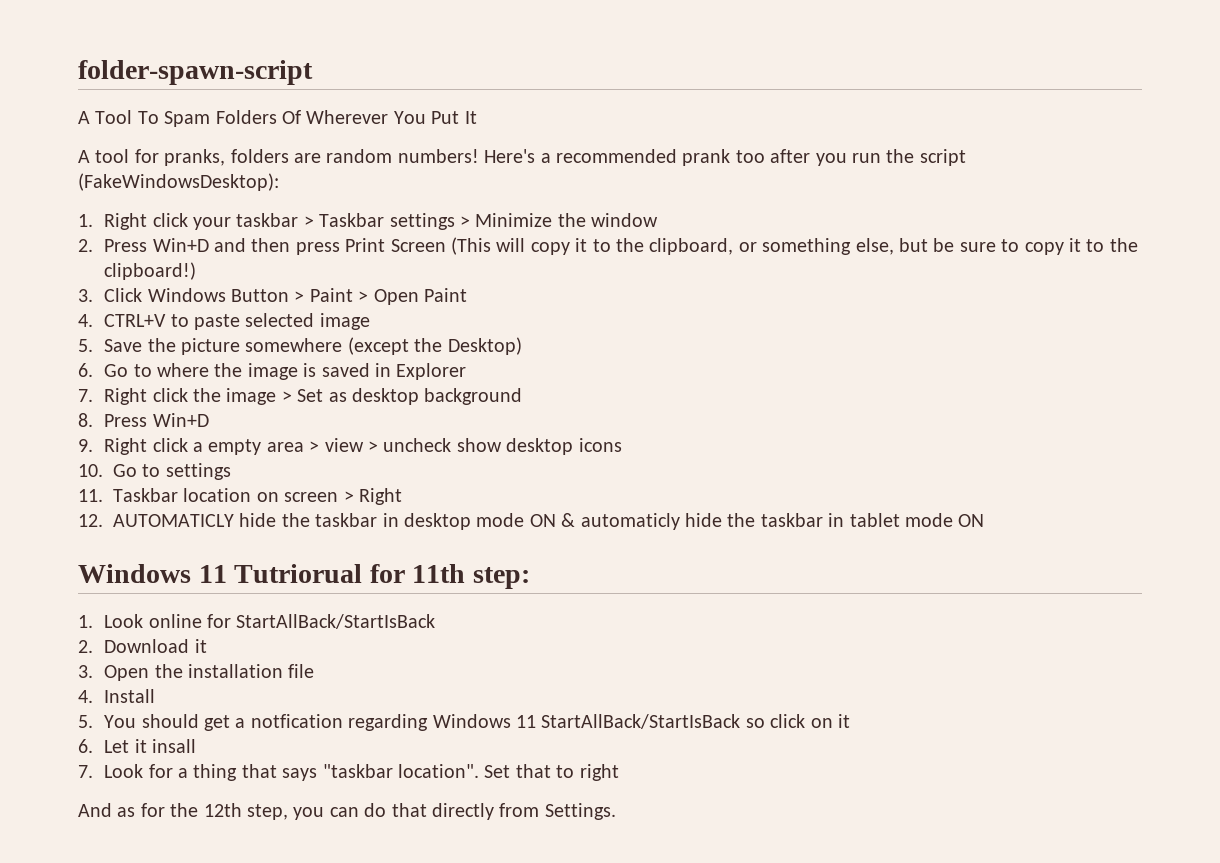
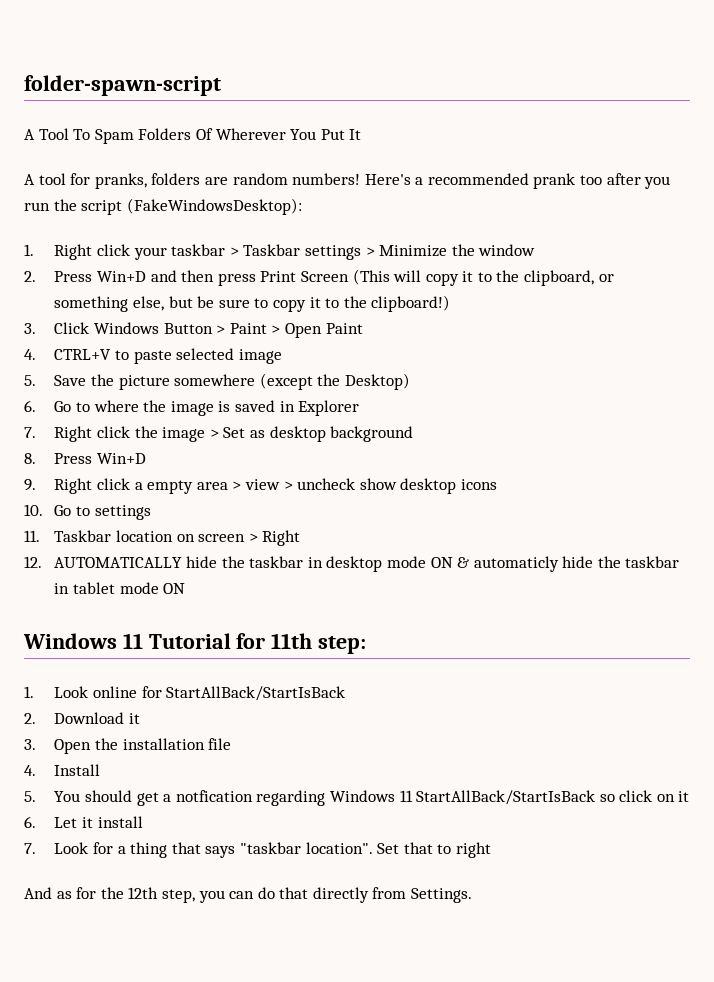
- 12. AUTOMATICLY hide the taskbar in desktop mode ON & automaticly hide the taskbar in tablet mode ON
+ 12. AUTOMATICALLY hide the taskbar in desktop mode ON & automaticly hide the taskbar in tablet mode ON
- Windows 11 Tutriorual for 11th step:
+ Windows 11 Tutorial for 11th step:
- 6. Let it insall
+ 6. Let it install

